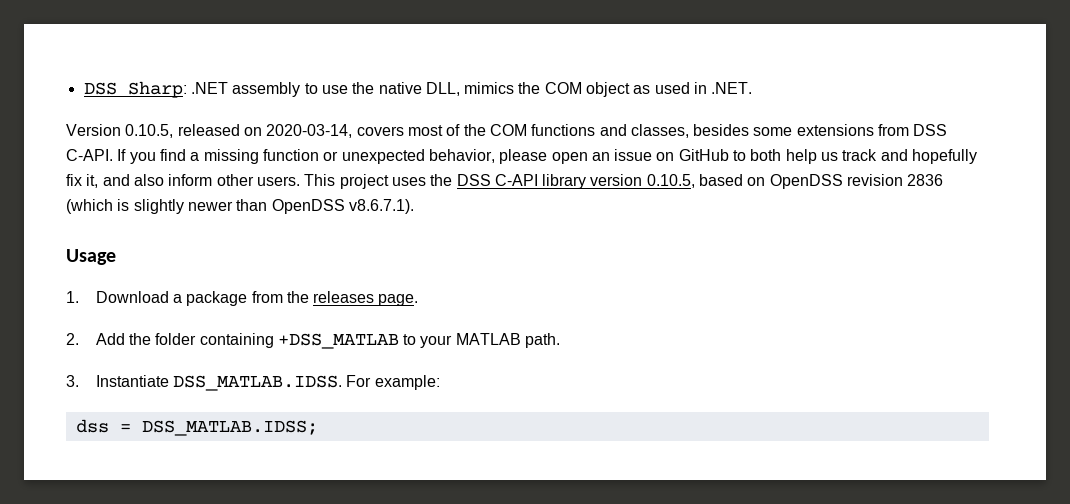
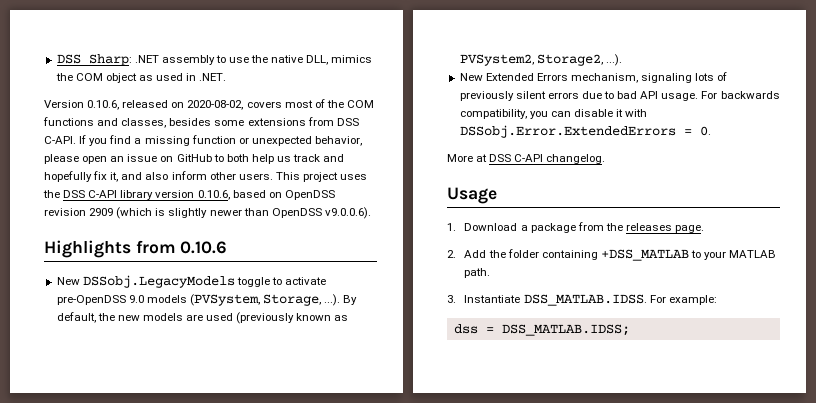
- Version 0.10.5, released on 2020-03-14, covers most of the COM functions and classes, besides some extensions from DSS C-API.
+ Version 0.10.6, released on 2020-08-02, covers most of the COM functions and classes, besides some extensions from DSS C-API.
- This project uses the DSS C-API library version 0.10.5, based on OpenDSS revision 2836 (which is slightly newer than OpenDSS v8.6.7.1).
+ This project uses the DSS C-API library version 0.10.6, based on OpenDSS revision 2909 (which is slightly newer than OpenDSS v9.0.0.6).
+ Highlights from 0.10.6
+ New DSSobj.LegacyModels toggle to activate pre-OpenDSS 9.0 models (PVSystem, Storage, ...). By default, the new models are used (previously known as PVSystem2, Storage2, ...).
+ New Extended Errors mechanism, signaling lots of previously silent errors due to bad API usage. For backwards compatibility, you can disable it with DSSobj.Error.ExtendedErrors = 0.
+ More at DSS C-API changelog.

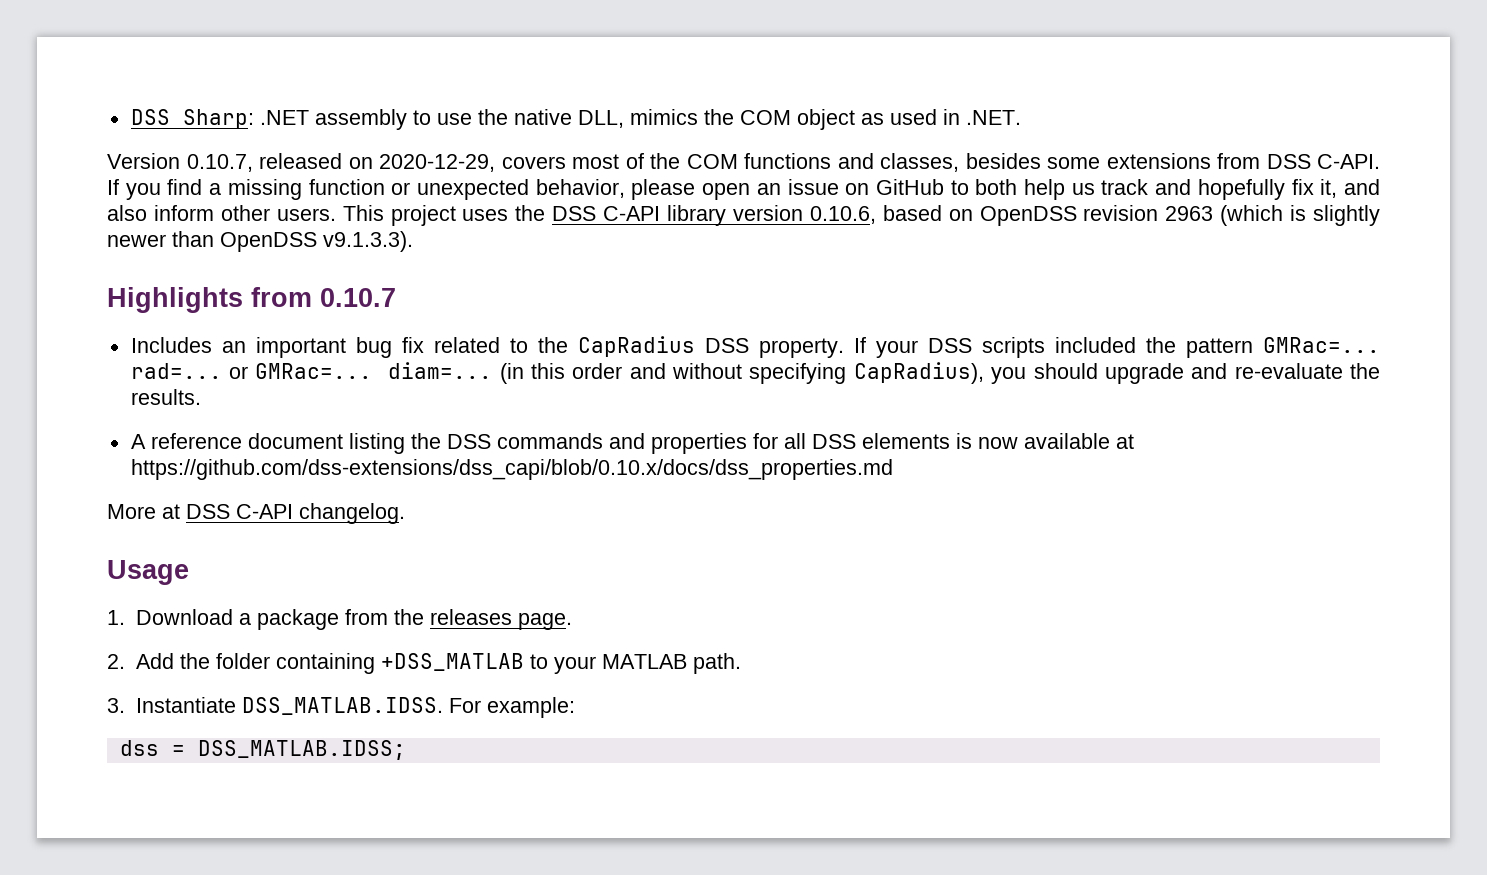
- Version 0.10.6, released on 2020-08-02, covers most of the COM functions and classes, besides some extensions from DSS C-API.
+ Version 0.10.7, released on 2020-12-29, covers most of the COM functions and classes, besides some extensions from DSS C-API.
- This project uses the DSS C-API library version 0.10.6, based on OpenDSS revision 2909 (which is slightly newer than OpenDSS v9.0.0.6).
+ This project uses the DSS C-API library version 0.10.6, based on OpenDSS revision 2963 (which is slightly newer than OpenDSS v9.1.3.3).
- Highlights from 0.10.6
- New DSSobj.LegacyModels toggle to activate pre-OpenDSS 9.0 models (PVSystem, Storage, ...). By default, the new models are used (previously known as PVSystem2, Storage2, ...).
- New Extended Errors mechanism, signaling lots of previously silent errors due to bad API usage. For backwards compatibility, you can disable it with DSSobj.Error.ExtendedErrors = 0.
+ Highlights from 0.10.7
+ Includes an important bug fix related to the CapRadius DSS property. If your DSS scripts included the pattern GMRac=... rad=... or GMRac=... diam=... (in this order and without specifying CapRadius), you should upgrade and re-evaluate the results.
+ A reference document listing the DSS commands and properties for all DSS elements is now available at https://github.com/dss-extensions/dss_capi/blob/0.10.x/docs/dss_properties.md

